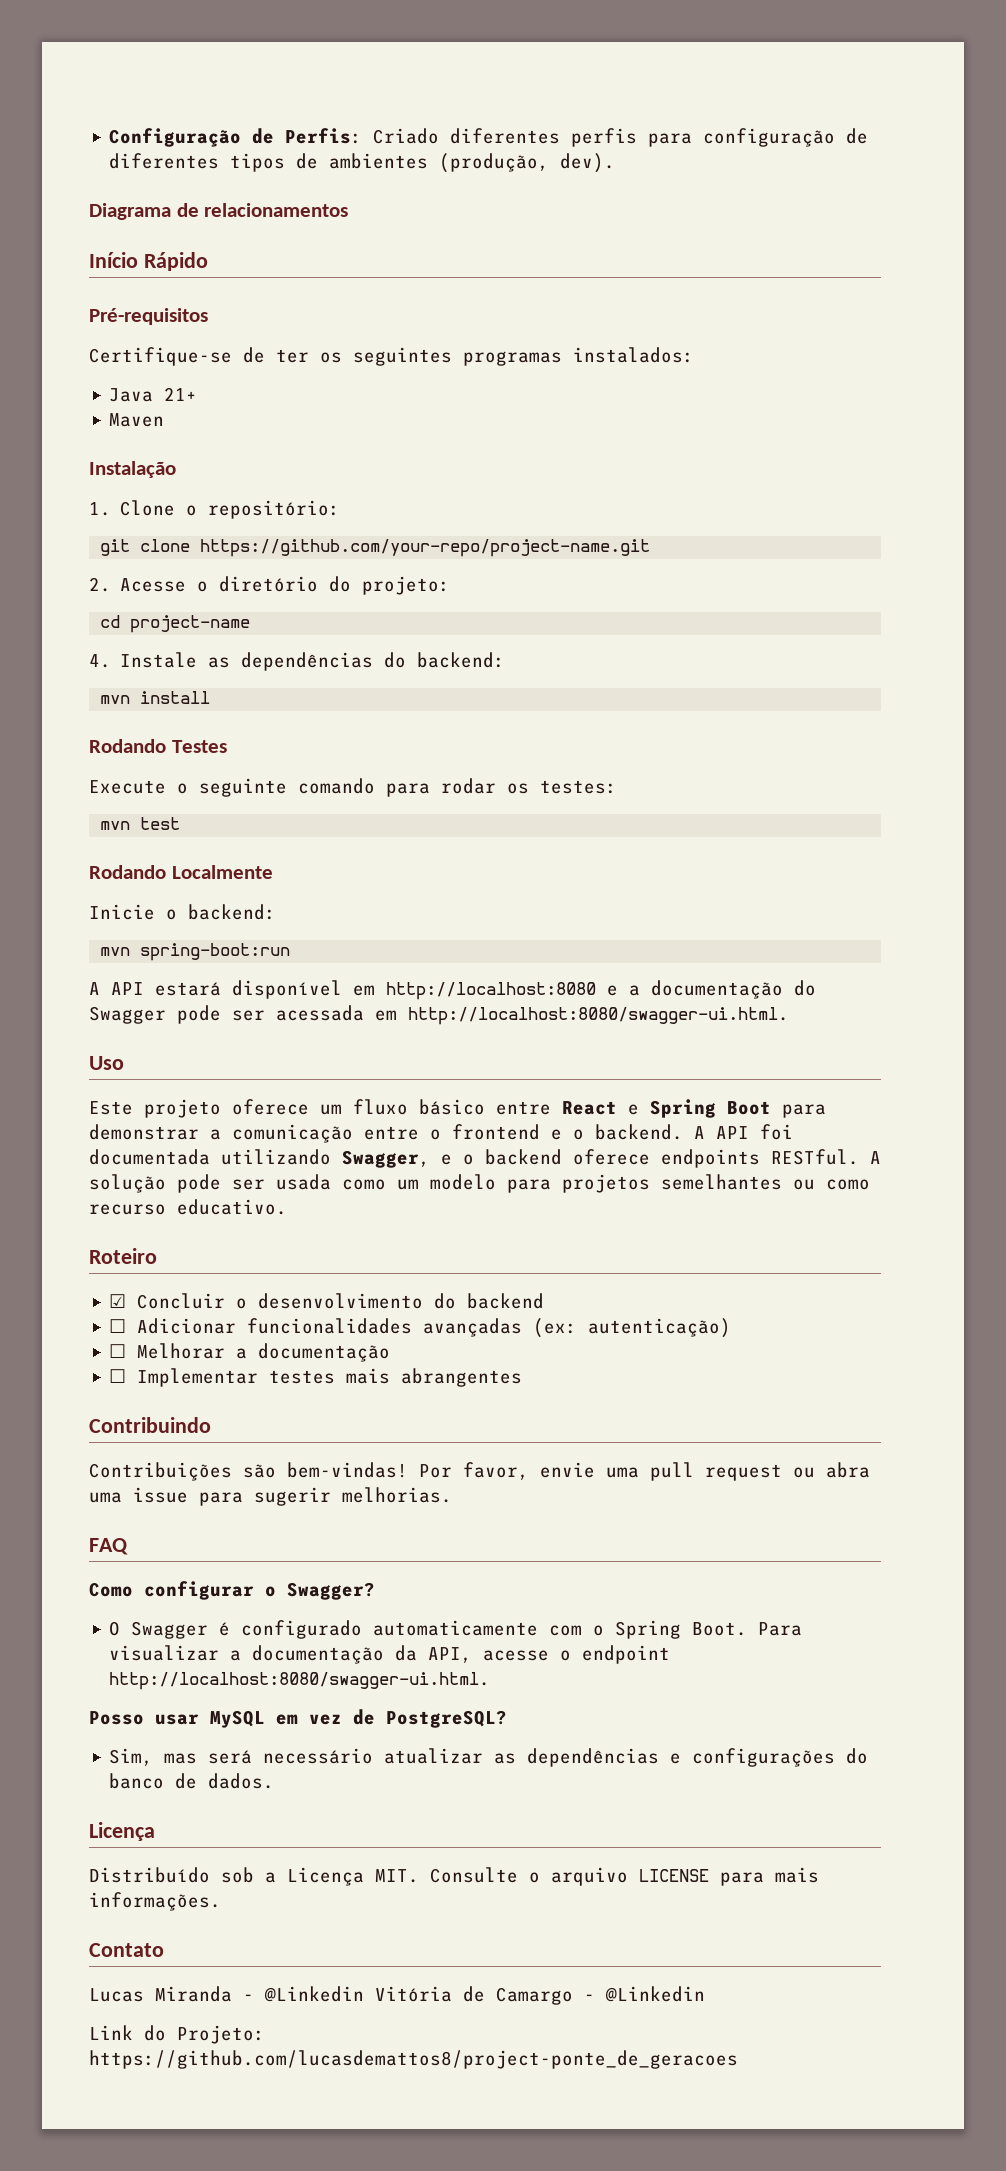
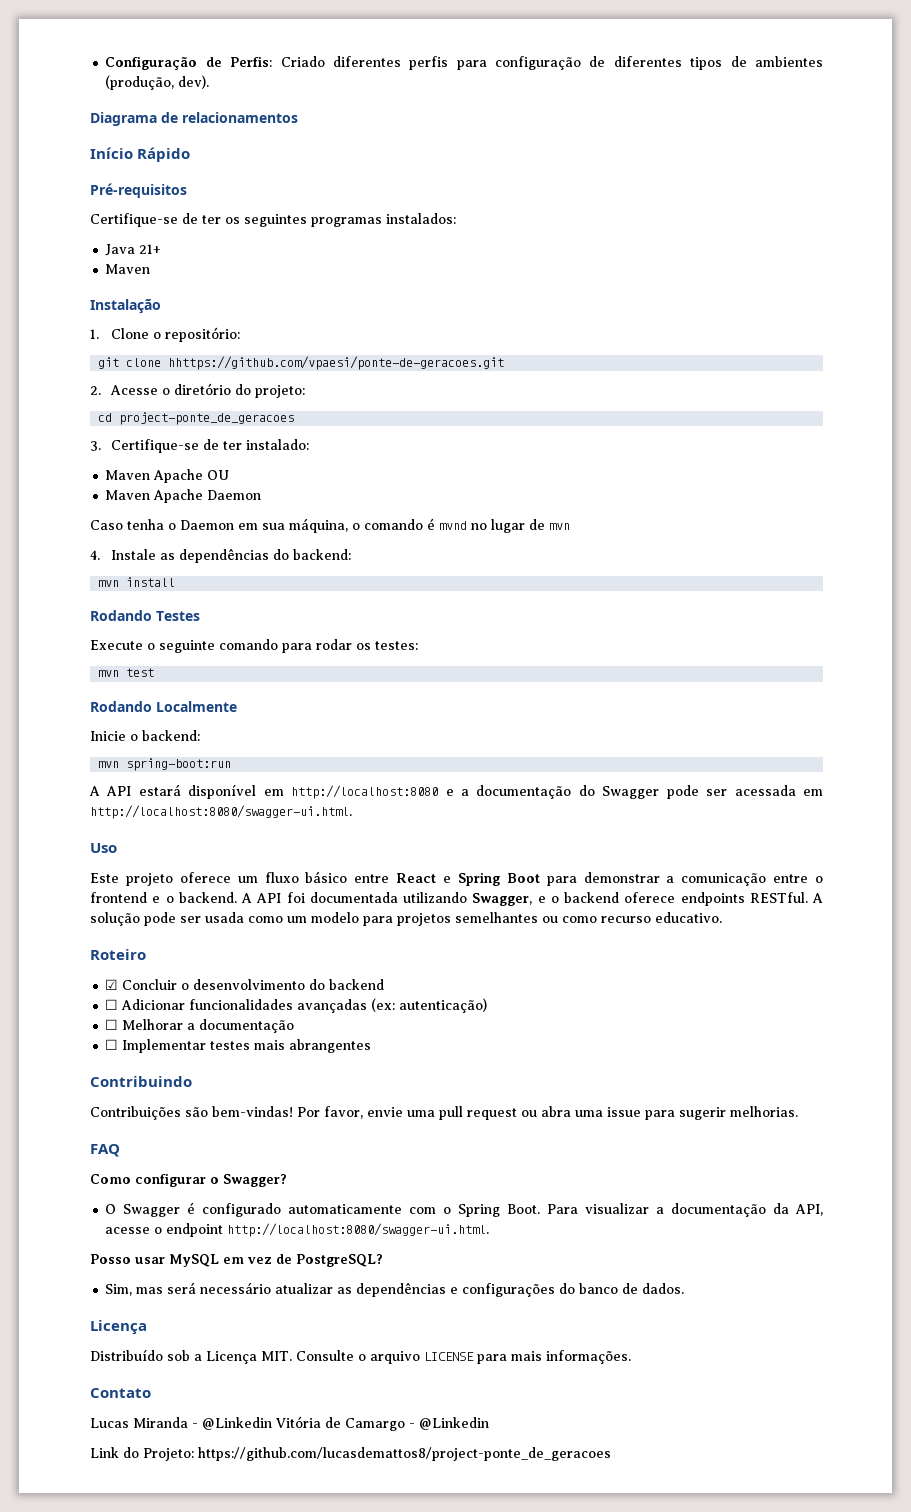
- git clone https://github.com/your-repo/project-name.git
+ git clone hhttps://github.com/vpaesi/ponte-de-geracoes.git
- cd project-name
+ cd project-ponte_de_geracoes
+ 3. Certifique-se de ter instalado:
+ Maven Apache OU
+ Maven Apache Daemon
+ Caso tenha o Daemon em sua máquina, o comando é mvnd no lugar de mvn

